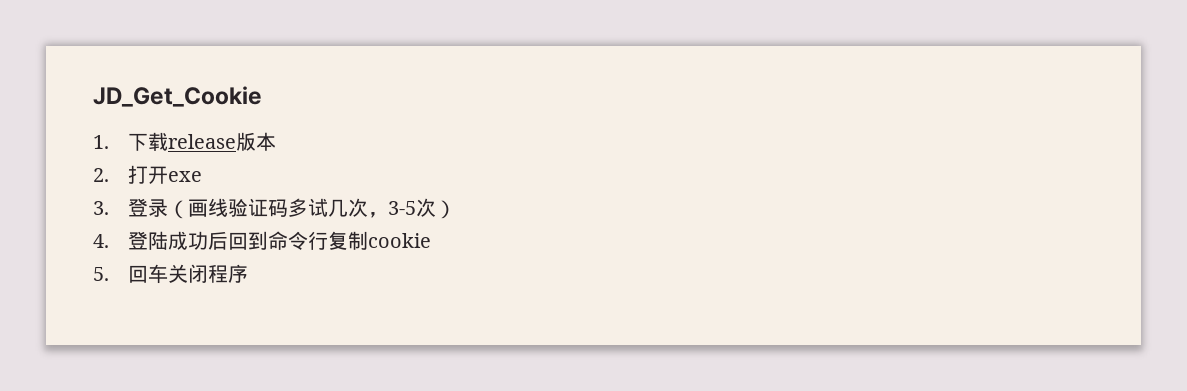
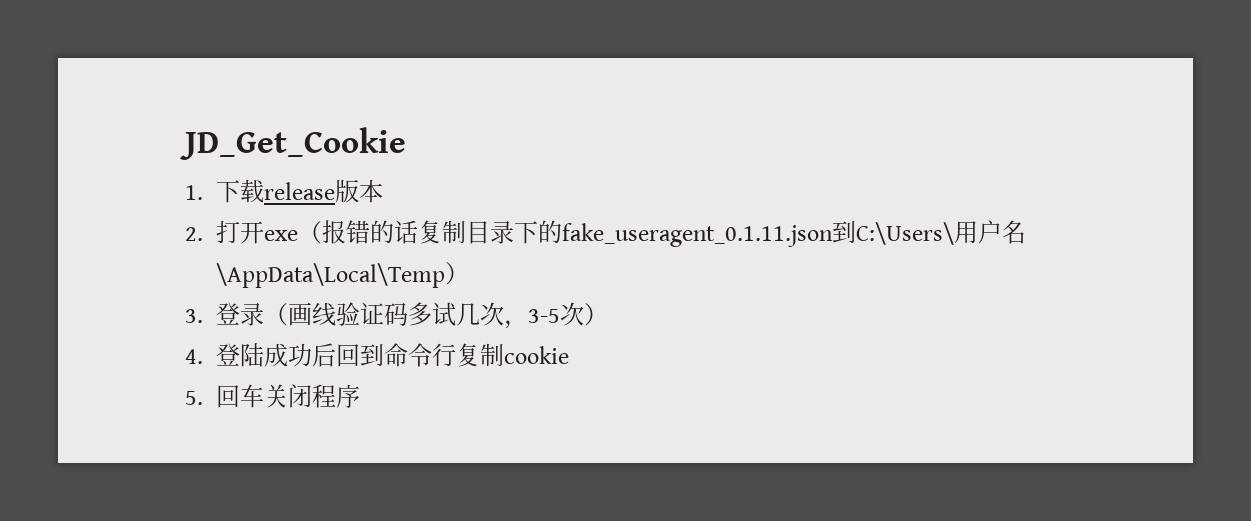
- 2.打开exe
+ 2.打开exe（报错的话复制目录下的fake_useragent_0.1.11.json到C:\Users\用户名\AppData\Local\Temp）

